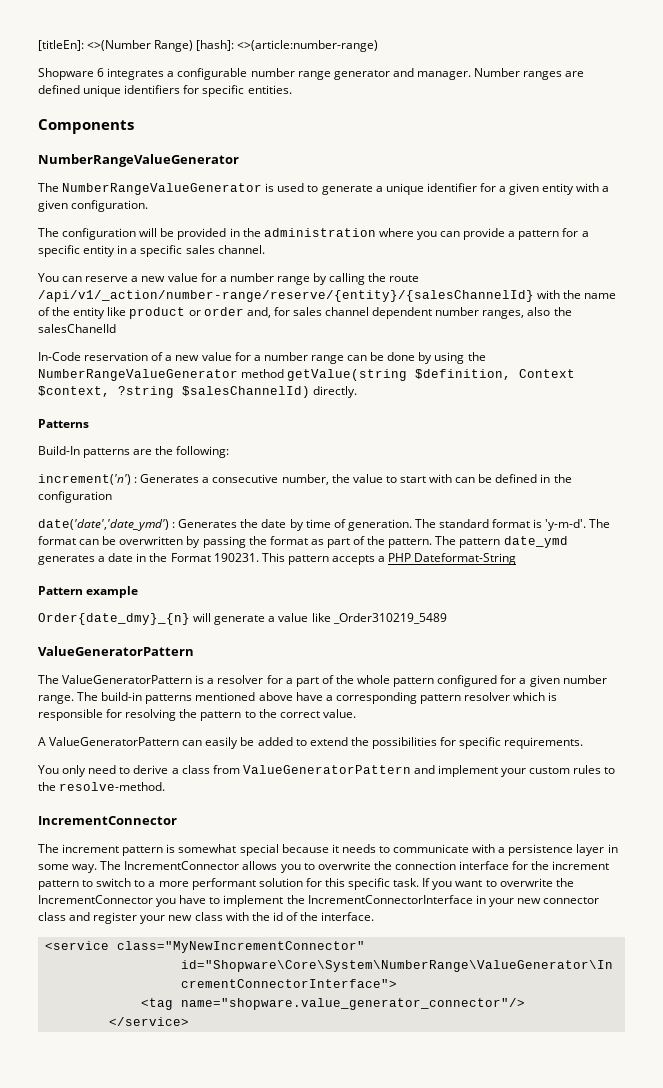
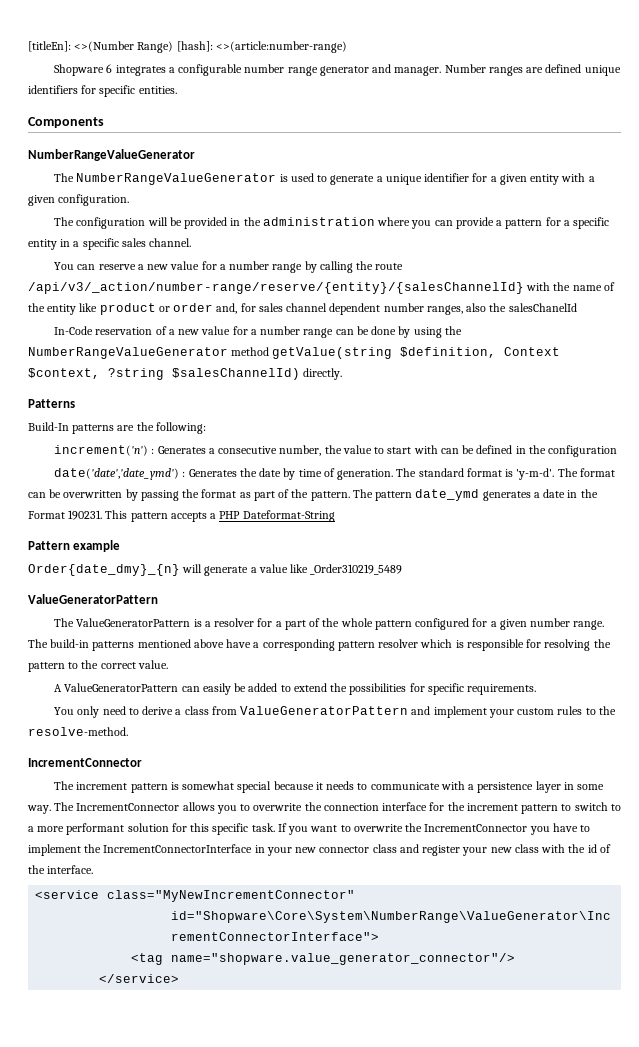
- You can reserve a new value for a number range by calling the route /api/v1/_action/number-range/reserve/{entity}/{salesChannelId} with the name of the entity like product or order and, for sales channel dependent number ranges, also the salesChanelId
+ You can reserve a new value for a number range by calling the route /api/v3/_action/number-range/reserve/{entity}/{salesChannelId} with the name of the entity like product or order and, for sales channel dependent number ranges, also the salesChanelId

